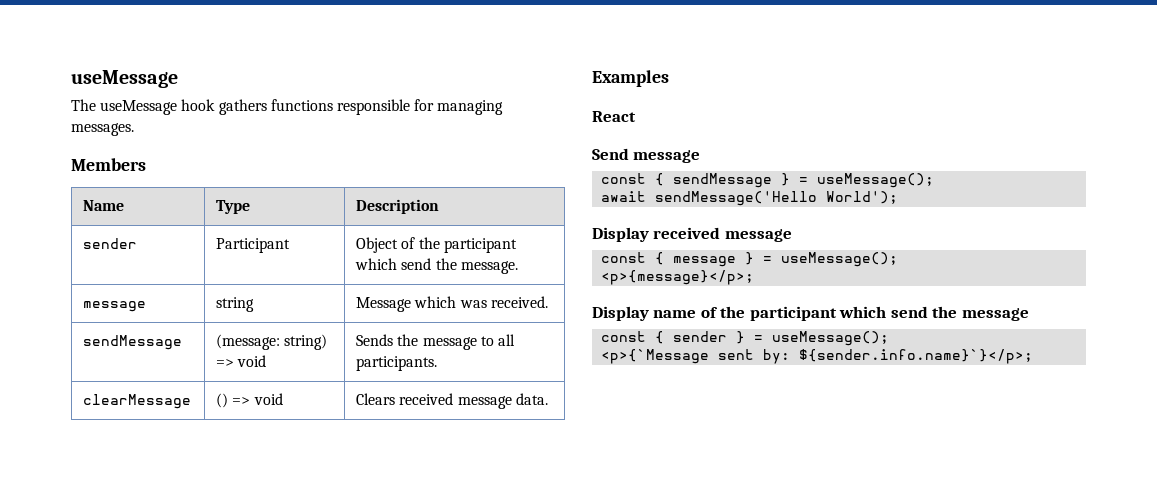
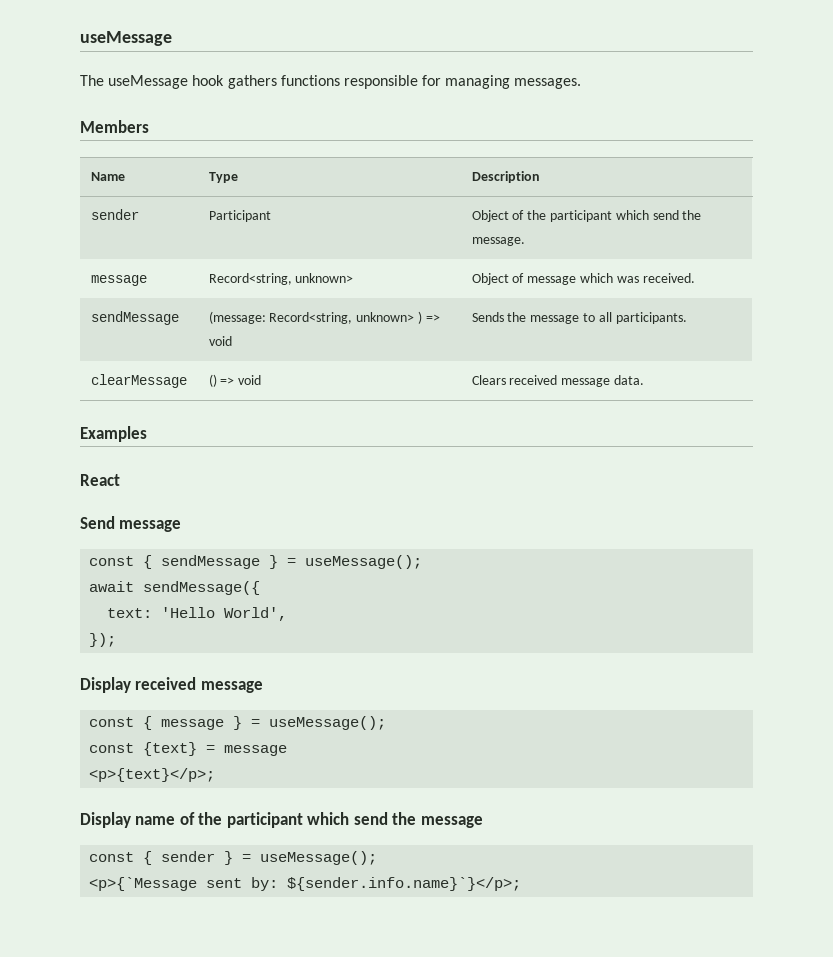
- message | string | Message which was received.
+ message | Record<string, unknown> | Object of message which was received.
- sendMessage | (message: string) => void | Sends the message to all participants.
+ sendMessage | (message: Record<string, unknown> ) => void | Sends the message to all participants.
- await sendMessage('Hello World');
+ await sendMessage({
+ text: 'Hello World',
+ });
- <p>{message}</p>;
+ const {text} = message
+ <p>{text}</p>;

